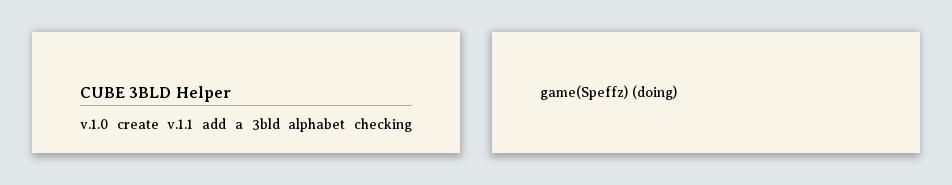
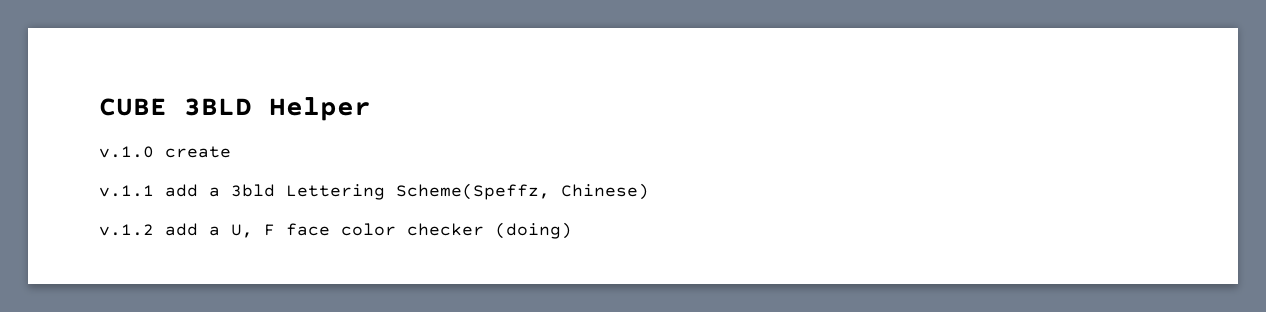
- v.1.0 create v.1.1 add a 3bld alphabet checking game(Speffz) (doing)
+ v.1.0 create
+ v.1.1 add a 3bld Lettering Scheme(Speffz, Chinese)
+ v.1.2 add a U, F face color checker (doing)

